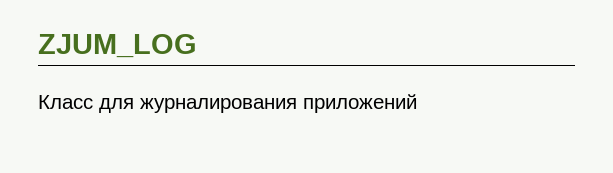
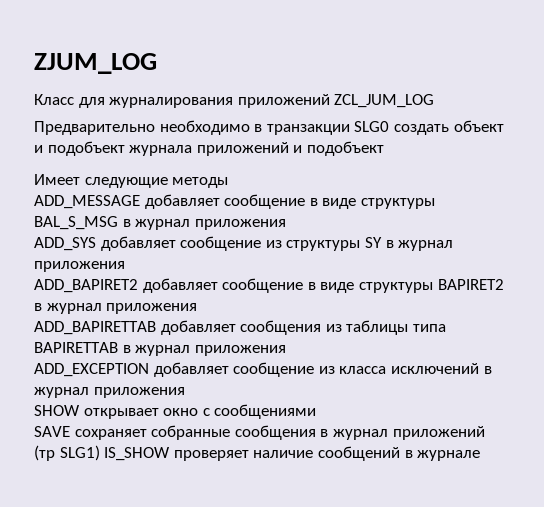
- Класс для журналирования приложений
+ Класс для журналирования приложений ZCL_JUM_LOG
+ Предварительно необходимо в транзакции SLG0 создать объект и подобъект журнала приложений и подобъект
+ Имеет следующие методы
+ ADD_MESSAGE добавляет сообщение в виде структуры BAL_S_MSG в журнал приложения
+ ADD_SYS добавляет сообщение из структуры SY в журнал приложения
+ ADD_BAPIRET2 добавляет сообщение в виде структуры BAPIRET2 в журнал приложения
+ ADD_BAPIRETTAB добавляет сообщения из таблицы типа BAPIRETTAB в журнал приложения
+ ADD_EXCEPTION добавляет сообщение из класса исключений в журнал приложения
+ SHOW открывает окно с сообщениями
+ SAVE сохраняет собранные сообщения в журнал приложений (тр SLG1) IS_SHOW проверяет наличие сообщений в журнале

